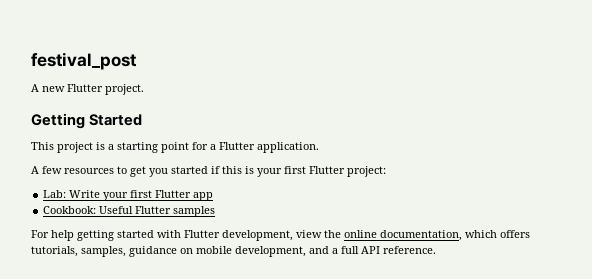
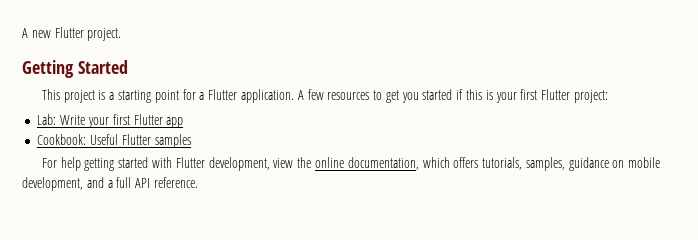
- festival_post
- This project is a starting point for a Flutter application.
- A few resources to get you started if this is your first Flutter project:
+ This project is a starting point for a Flutter application. A few resources to get you started if this is your first Flutter project:

